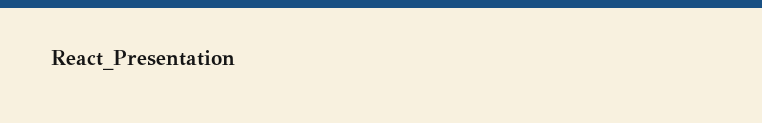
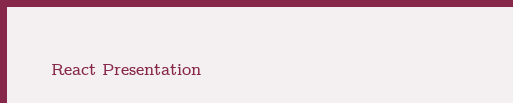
- React_Presentation
+ React Presentation

